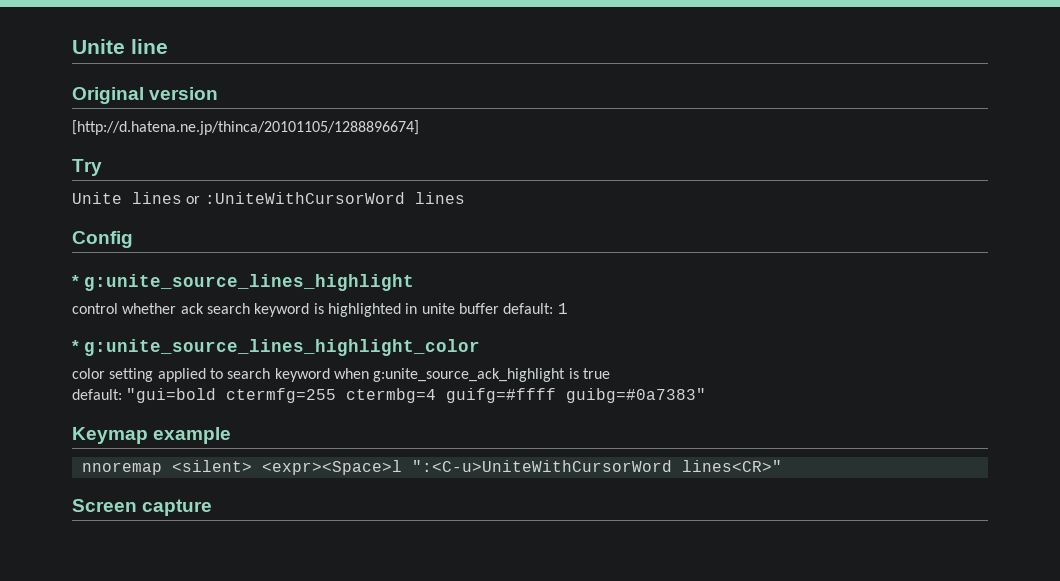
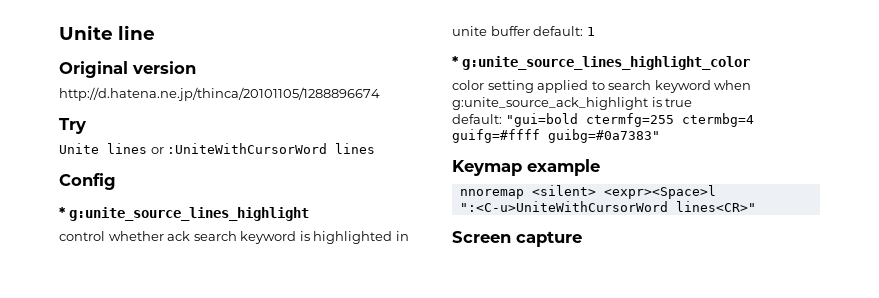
- [http://d.hatena.ne.jp/thinca/20101105/1288896674]
+ http://d.hatena.ne.jp/thinca/20101105/1288896674

